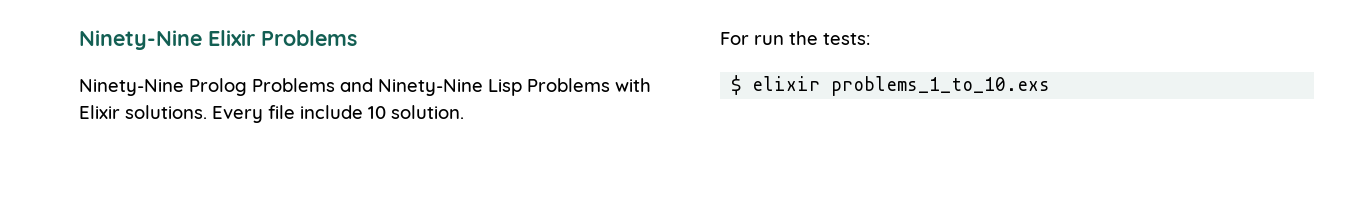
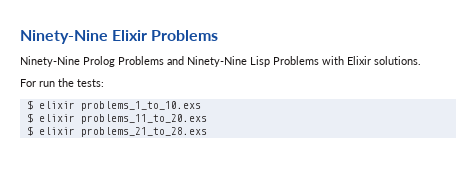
- Every file include 10 solution.
+ $ elixir problems_11_to_20.exs
+ $ elixir problems_21_to_28.exs

